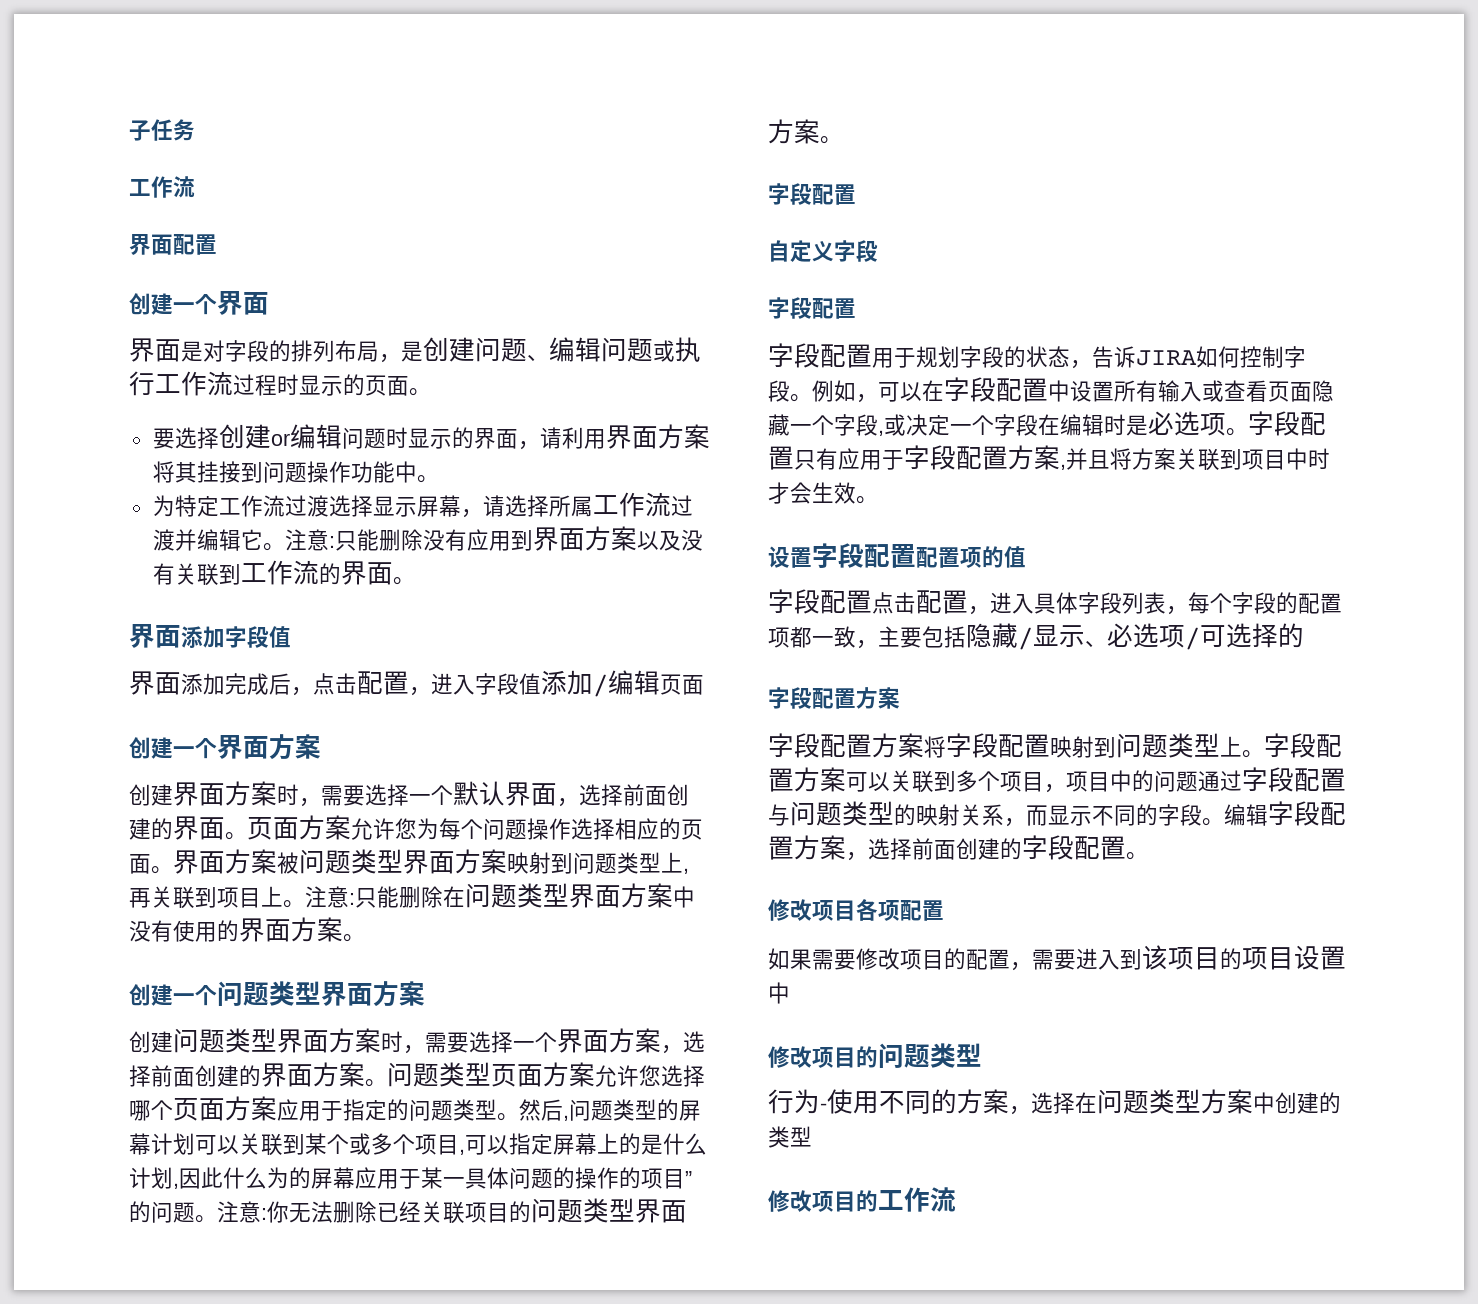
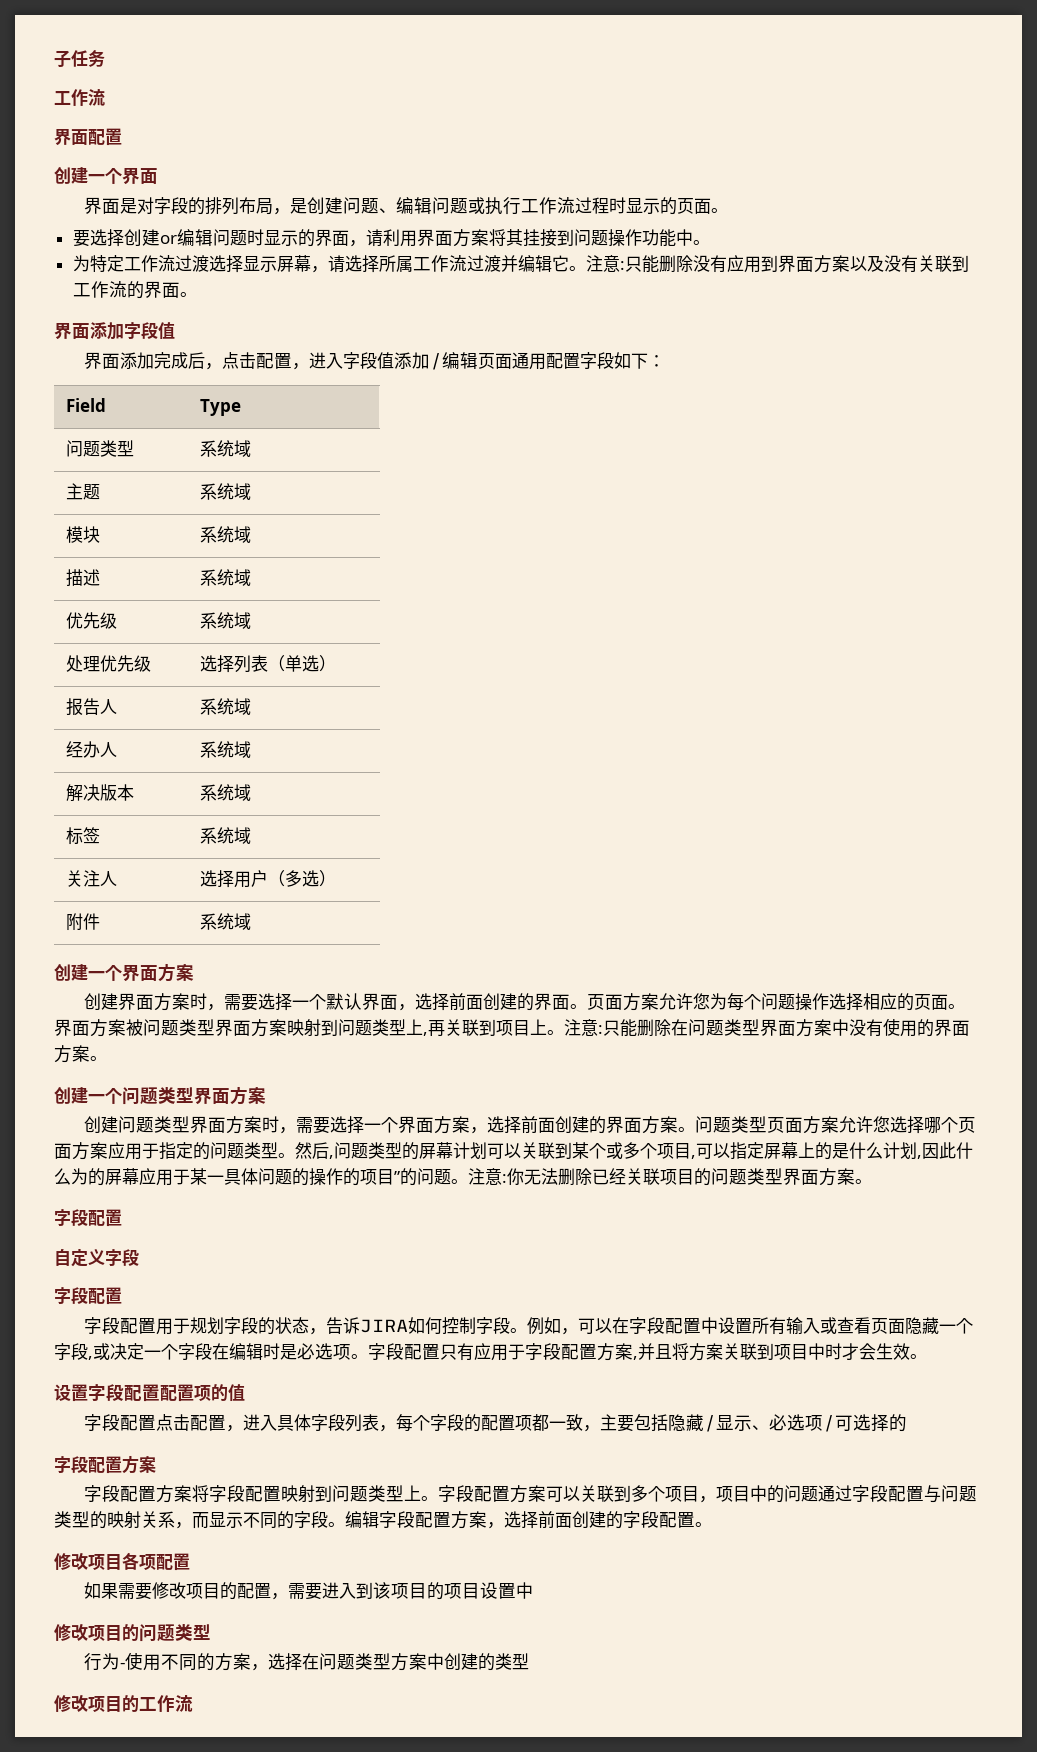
- 界面添加完成后，点击配置，进入字段值添加/编辑页面
+ 界面添加完成后，点击配置，进入字段值添加/编辑页面通用配置字段如下：
+ Field | Type
+ 问题类型 | 系统域
+ 主题 | 系统域
+ 模块 | 系统域
+ 描述 | 系统域
+ 优先级 | 系统域
+ 处理优先级 | 选择列表（单选）
+ 报告人 | 系统域
+ 经办人 | 系统域
+ 解决版本 | 系统域
+ 标签 | 系统域
+ 关注人 | 选择用户（多选）
+ 附件 | 系统域

